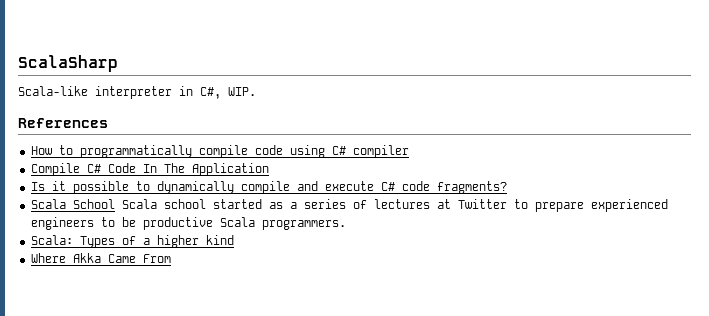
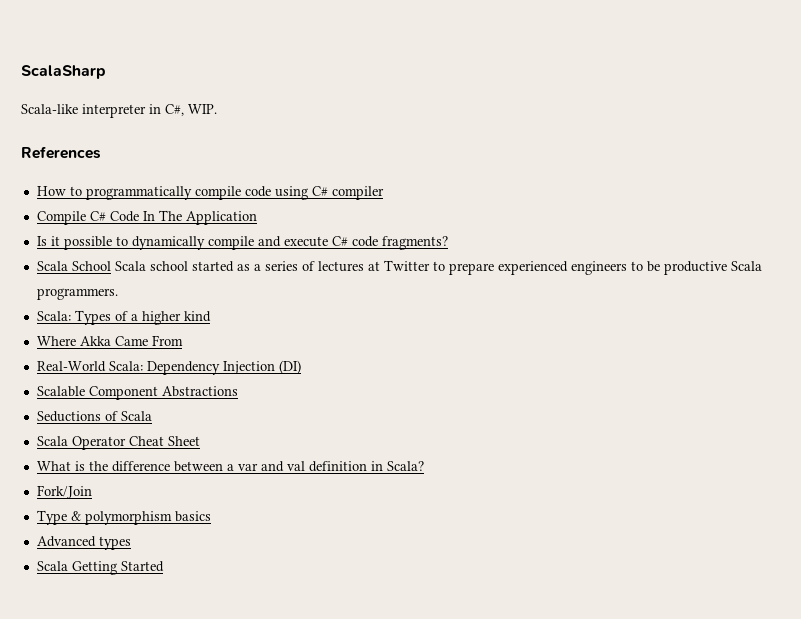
+ Real-World Scala: Dependency Injection (DI)
+ Scalable Component Abstractions
+ Seductions of Scala
+ Scala Operator Cheat Sheet
+ What is the difference between a var and val definition in Scala?
+ Fork/Join
+ Type & polymorphism basics
+ Advanced types
+ Scala Getting Started

